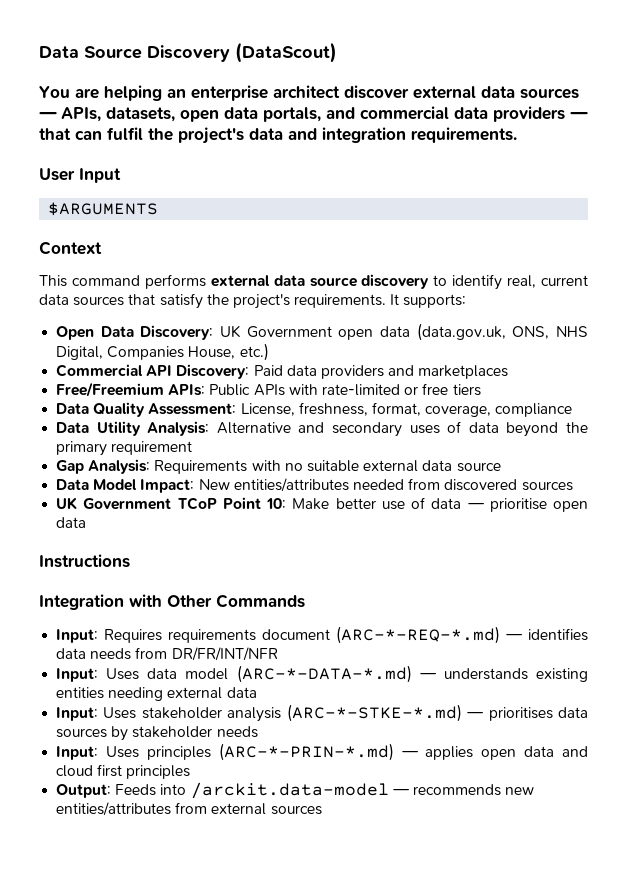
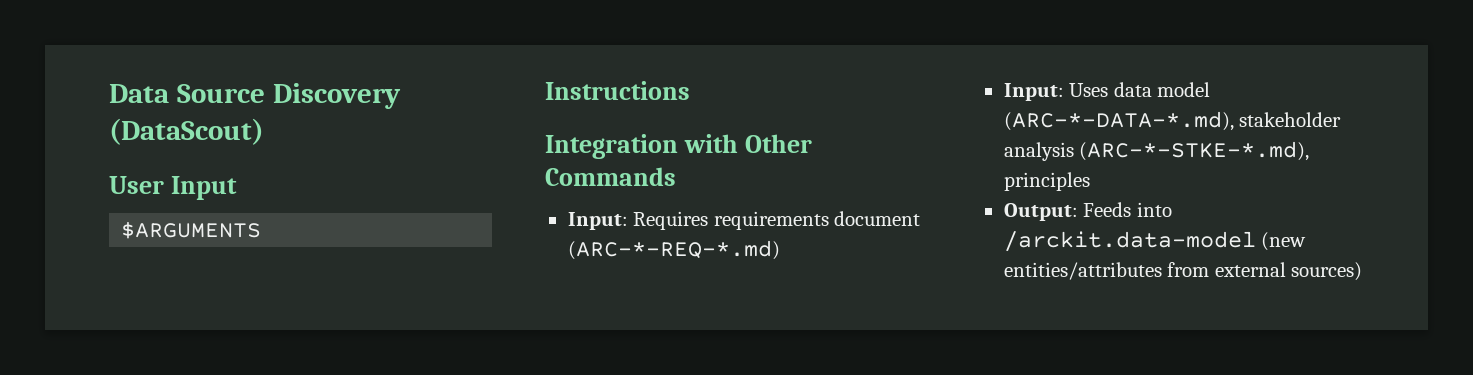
- You are helping an enterprise architect discover external data sources — APIs, datasets, open data portals, and commercial data providers — that can fulfil the project's data and integration requirements.
  User Input
  $ARGUMENTS
- Context
- This command performs external data source discovery to identify real, current data sources that satisfy the project's requirements. It supports:
- Open Data Discovery: UK Government open data (data.gov.uk, ONS, NHS Digital, Companies House, etc.)
- Commercial API Discovery: Paid data providers and marketplaces
- Free/Freemium APIs: Public APIs with rate-limited or free tiers
- Data Quality Assessment: License, freshness, format, coverage, compliance
- Data Utility Analysis: Alternative and secondary uses of data beyond the primary requirement
- Gap Analysis: Requirements with no suitable external data source
- Data Model Impact: New entities/attributes needed from discovered sources
- UK Government TCoP Point 10: Make better use of data — prioritise open data
- Input: Requires requirements document (ARC-*-REQ-*.md) — identifies data needs from DR/FR/INT/NFR
- Input: Uses data model (ARC-*-DATA-*.md) — understands existing entities needing external data
- Input: Uses stakeholder analysis (ARC-*-STKE-*.md) — prioritises data sources by stakeholder needs
- Input: Uses principles (ARC-*-PRIN-*.md) — applies open data and cloud first principles
+ Input: Requires requirements document (ARC-*-REQ-*.md)
+ Input: Uses data model (ARC-*-DATA-*.md), stakeholder analysis (ARC-*-STKE-*.md), principles
- Output: Feeds into /arckit.data-model — recommends new entities/attributes from external sources
+ Output: Feeds into /arckit.data-model (new entities/attributes from external sources)

